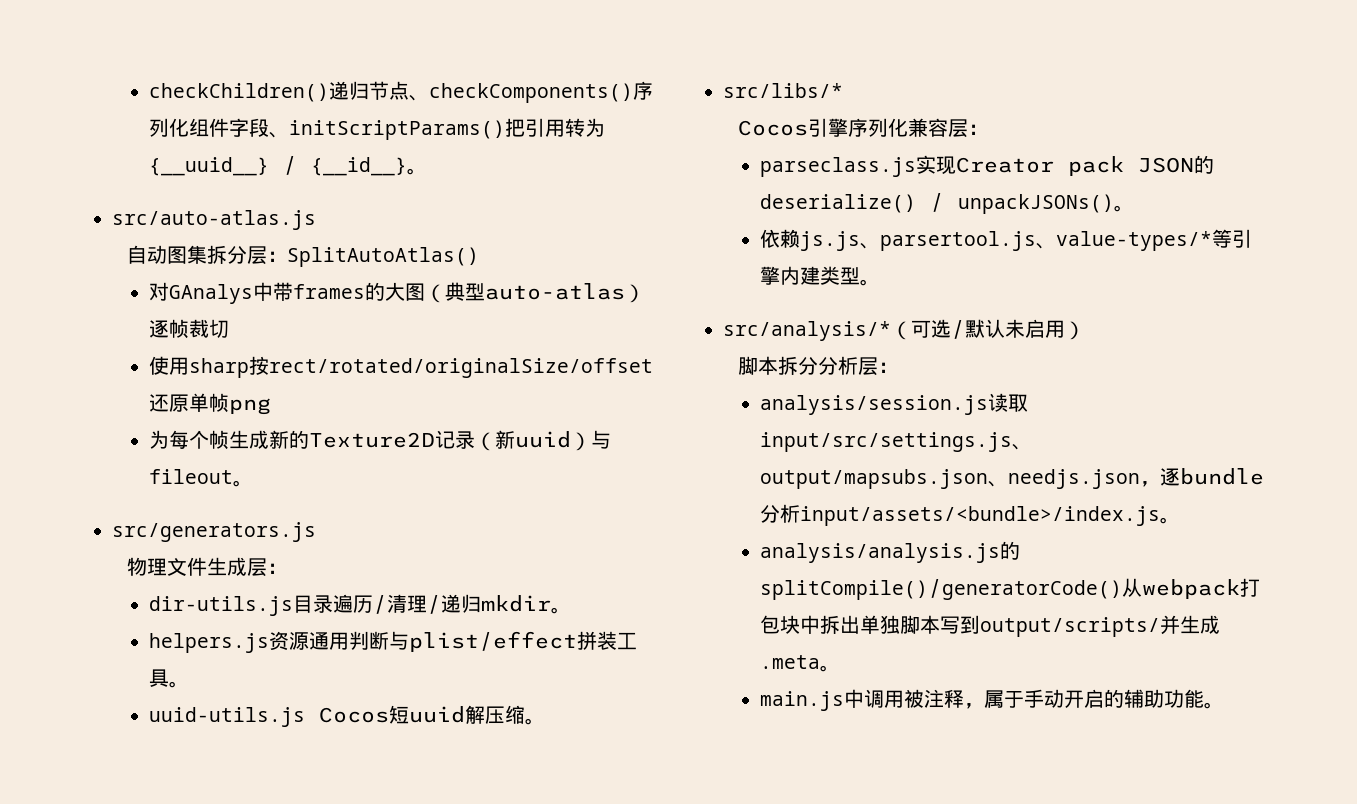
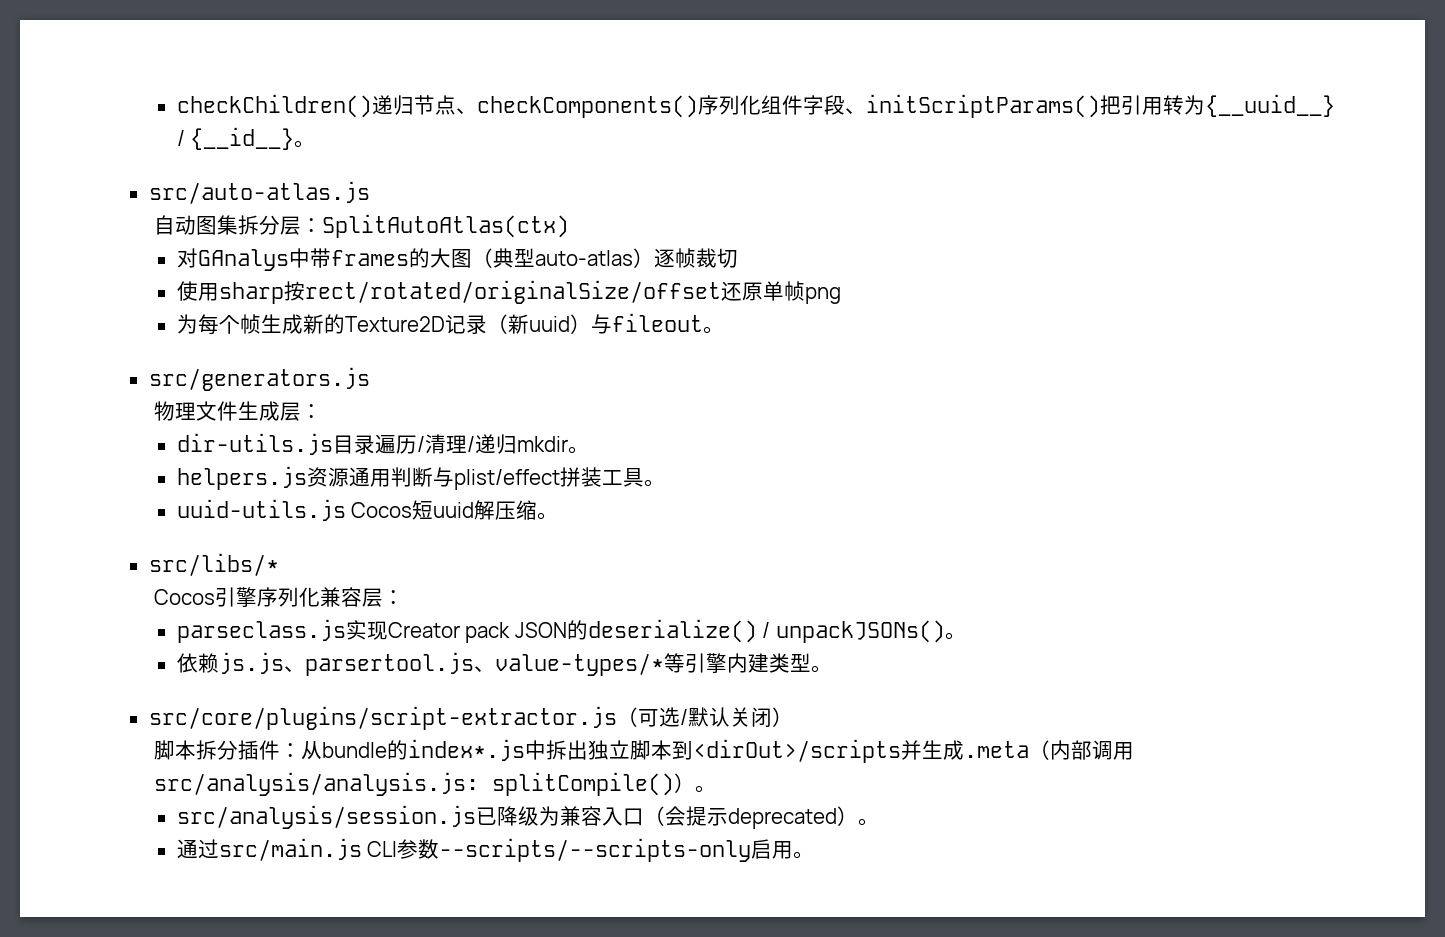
- 自动图集拆分层：SplitAutoAtlas()
+ 自动图集拆分层：SplitAutoAtlas(ctx)
- src/analysis/*（可选/默认未启用）
+ src/core/plugins/script-extractor.js（可选/默认关闭）
- 脚本拆分分析层：
- analysis/session.js读取input/src/settings.js、output/mapsubs.json、needjs.json，逐bundle分析input/assets/<bundle>/index.js。
- analysis/analysis.js的splitCompile()/generatorCode()从webpack打包块中拆出单独脚本写到output/scripts/并生成.meta。
- main.js中调用被注释，属于手动开启的辅助功能。
+ 脚本拆分插件：从bundle的index*.js中拆出独立脚本到<dirOut>/scripts并生成.meta（内部调用src/analysis/analysis.js: splitCompile()）。
+ src/analysis/session.js已降级为兼容入口（会提示deprecated）。
+ 通过src/main.js CLI参数--scripts/--scripts-only启用。

